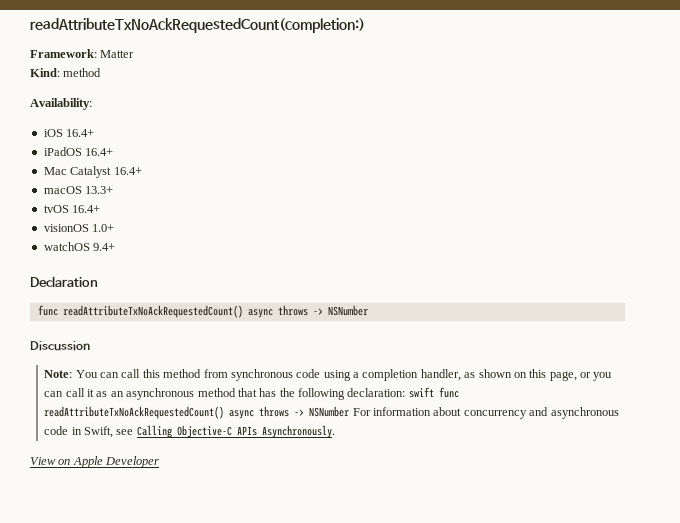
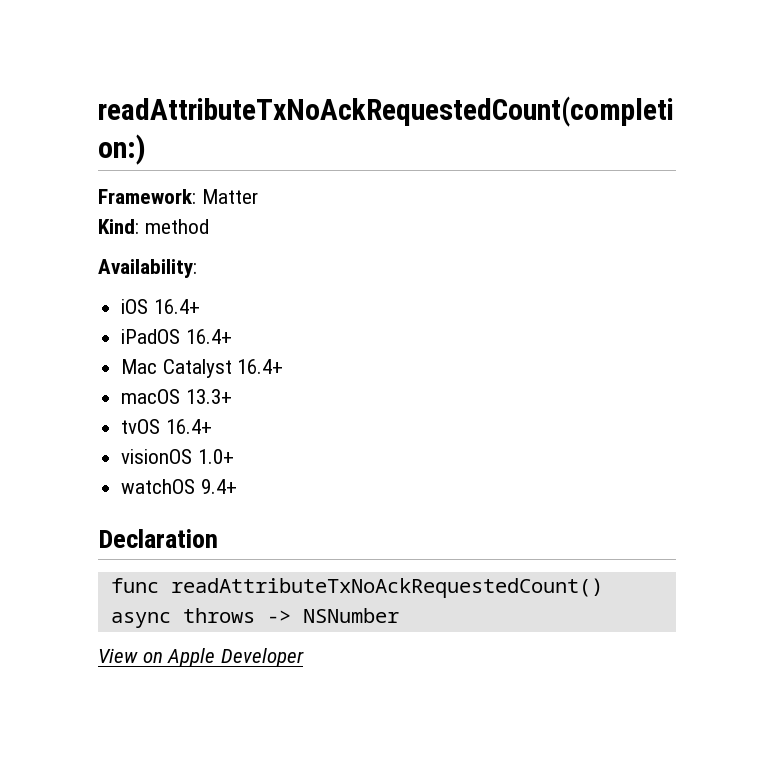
- Discussion
- Note: You can call this method from synchronous code using a completion handler, as shown on this page, or you can call it as an asynchronous method that has the following declaration: swift func readAttributeTxNoAckRequestedCount() async throws -> NSNumber For information about concurrency and asynchronous code in Swift, see Calling Objective-C APIs Asynchronously.

